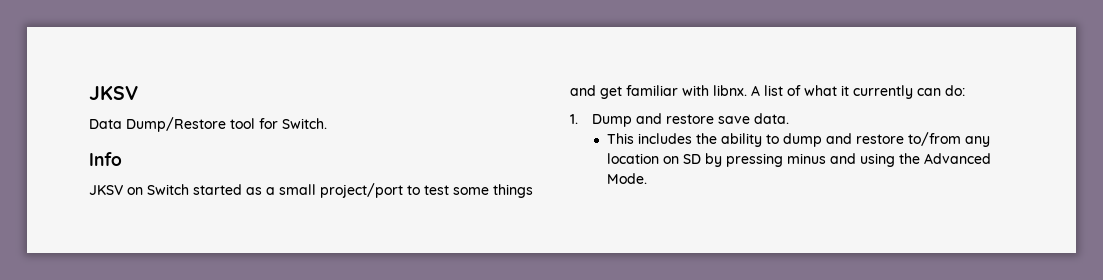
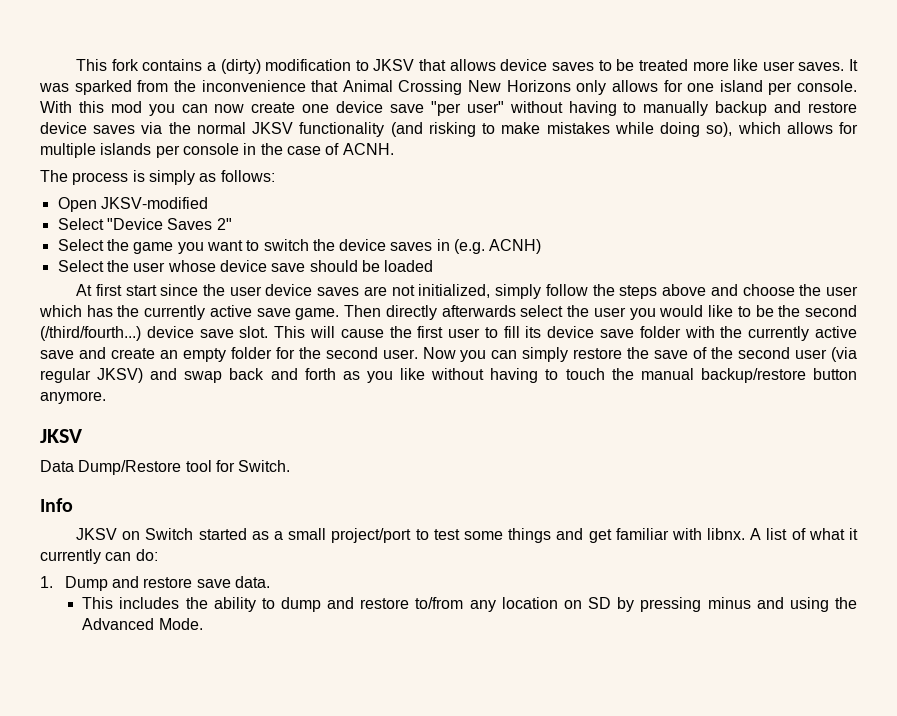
+ This fork contains a (dirty) modification to JKSV that allows device saves to be treated more like user saves. It was sparked from the inconvenience that Animal Crossing New Horizons only allows for one island per console. With this mod you can now create one device save "per user" without having to manually backup and restore device saves via the normal JKSV functionality (and risking to make mistakes while doing so), which allows for multiple islands per console in the case of ACNH.
+ The process is simply as follows:
+ Open JKSV-modified
+ Select "Device Saves 2"
+ Select the game you want to switch the device saves in (e.g. ACNH)
+ Select the user whose device save should be loaded
+ At first start since the user device saves are not initialized, simply follow the steps above and choose the user which has the currently active save game. Then directly afterwards select the user you would like to be the second (/third/fourth...) device save slot. This will cause the first user to fill its device save folder with the currently active save and create an empty folder for the second user. Now you can simply restore the save of the second user (via regular JKSV) and swap back and forth as you like without having to touch the manual backup/restore button anymore.

